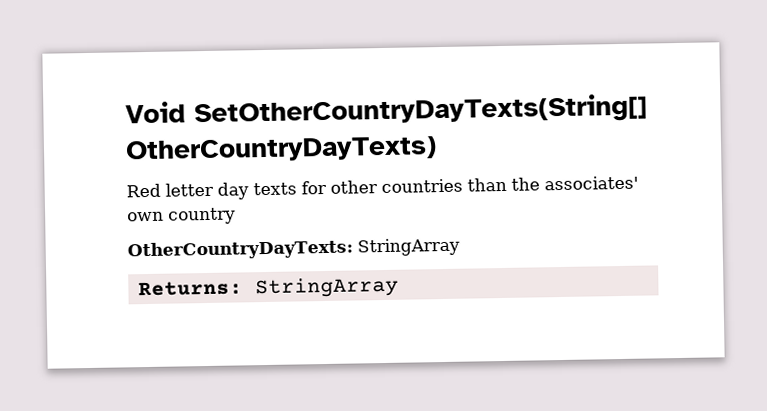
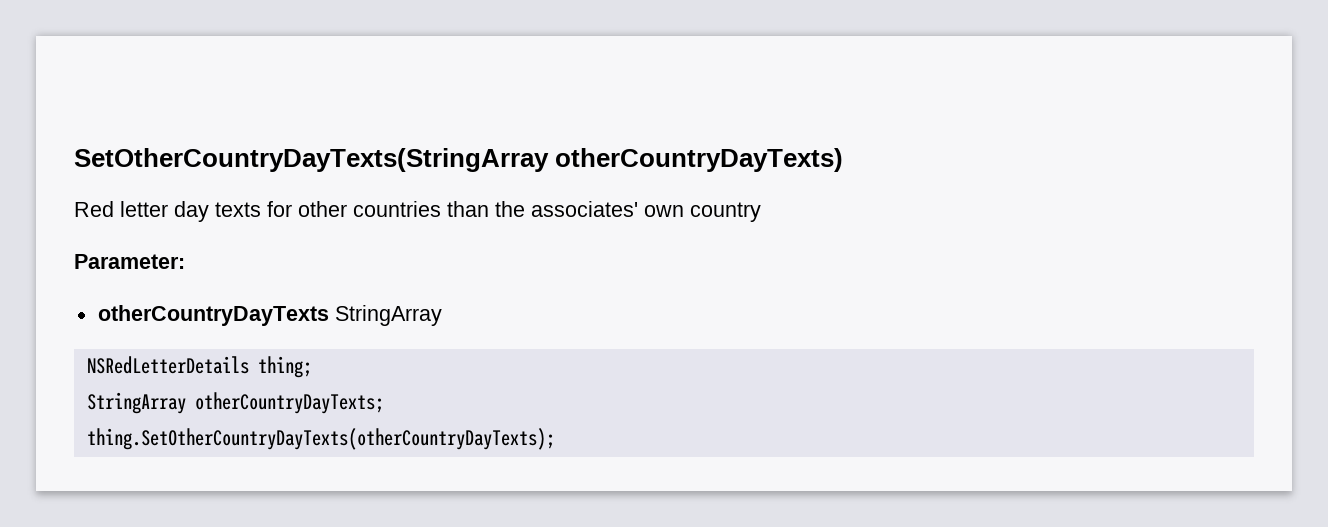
- Void SetOtherCountryDayTexts(String[] OtherCountryDayTexts)
+ SetOtherCountryDayTexts(StringArray otherCountryDayTexts)
- OtherCountryDayTexts: StringArray
+ Parameter:
+ otherCountryDayTexts StringArray
- Returns: StringArray
+ NSRedLetterDetails thing;
+ StringArray otherCountryDayTexts;
+ thing.SetOtherCountryDayTexts(otherCountryDayTexts);

